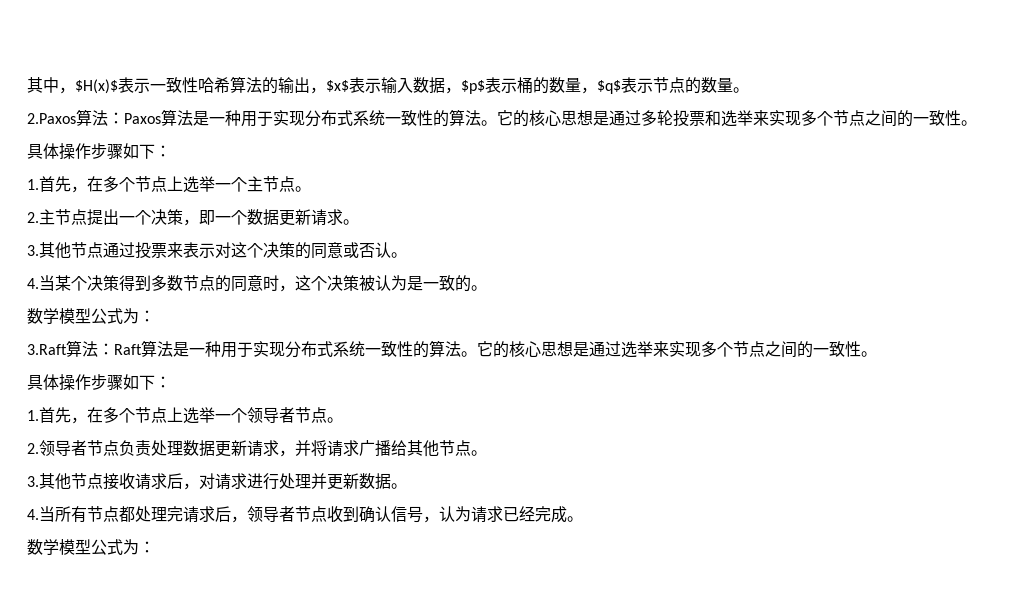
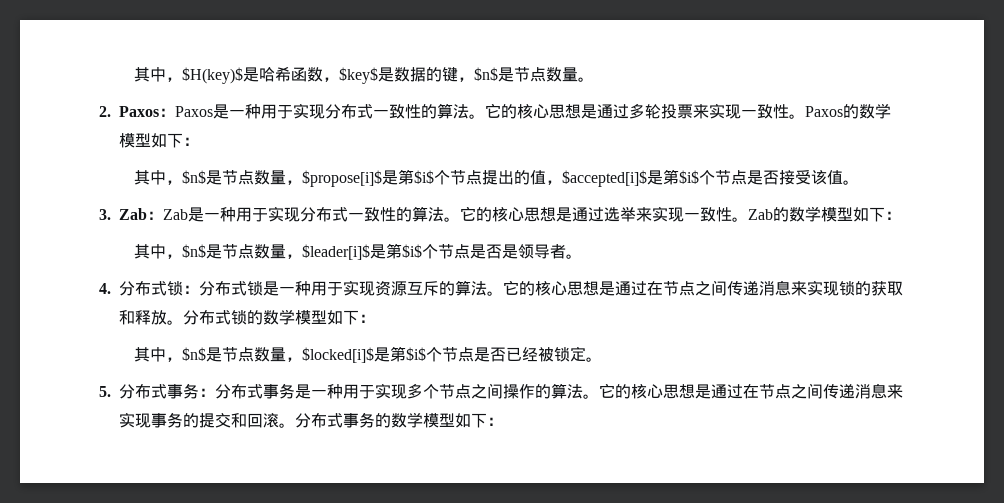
- 其中，$H(x)$表示一致性哈希算法的输出，$x$表示输入数据，$p$表示桶的数量，$q$表示节点的数量。
- 2.Paxos算法：Paxos算法是一种用于实现分布式系统一致性的算法。
+ 其中，$H(key)$是哈希函数，$key$是数据的键，$n$是节点数量。
+ 2. Paxos：Paxos是一种用于实现分布式一致性的算法。
- 它的核心思想是通过多轮投票和选举来实现多个节点之间的一致性。
- 具体操作步骤如下：
- 1.首先，在多个节点上选举一个主节点。
- 2.主节点提出一个决策，即一个数据更新请求。
- 3.其他节点通过投票来表示对这个决策的同意或否认。
- 4.当某个决策得到多数节点的同意时，这个决策被认为是一致的。
- 数学模型公式为：
- 3.Raft算法：Raft算法是一种用于实现分布式系统一致性的算法。
+ 它的核心思想是通过多轮投票来实现一致性。Paxos的数学模型如下：
+ 其中，$n$是节点数量，$propose[i]$是第$i$个节点提出的值，$accepted[i]$是第$i$个节点是否接受该值。
+ 3. Zab：Zab是一种用于实现分布式一致性的算法。
- 它的核心思想是通过选举来实现多个节点之间的一致性。
- 具体操作步骤如下：
- 1.首先，在多个节点上选举一个领导者节点。
- 2.领导者节点负责处理数据更新请求，并将请求广播给其他节点。
- 3.其他节点接收请求后，对请求进行处理并更新数据。
- 4.当所有节点都处理完请求后，领导者节点收到确认信号，认为请求已经完成。
- 数学模型公式为：
+ 它的核心思想是通过选举来实现一致性。Zab的数学模型如下：
+ 其中，$n$是节点数量，$leader[i]$是第$i$个节点是否是领导者。
+ 4.分布式锁：分布式锁是一种用于实现资源互斥的算法。它的核心思想是通过在节点之间传递消息来实现锁的获取和释放。分布式锁的数学模型如下：
+ 其中，$n$是节点数量，$locked[i]$是第$i$个节点是否已经被锁定。
+ 5.分布式事务：分布式事务是一种用于实现多个节点之间操作的算法。它的核心思想是通过在节点之间传递消息来实现事务的提交和回滚。分布式事务的数学模型如下：

